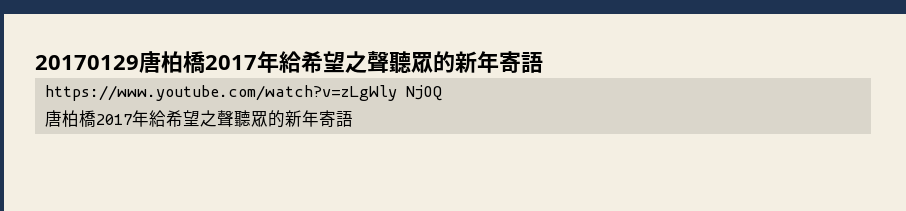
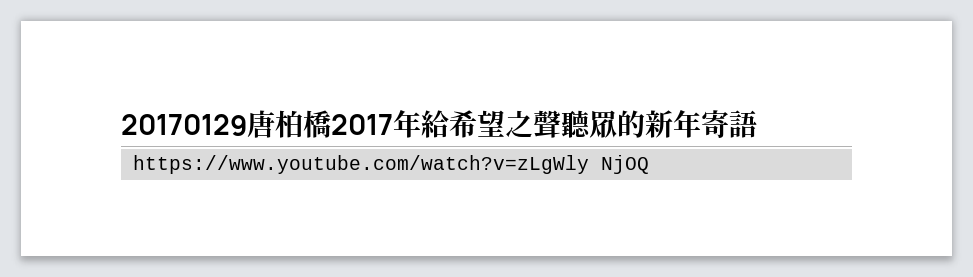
  https://www.youtube.com/watch?v=zLgWly NjOQ
- 唐柏橋2017年給希望之聲聽眾的新年寄語

